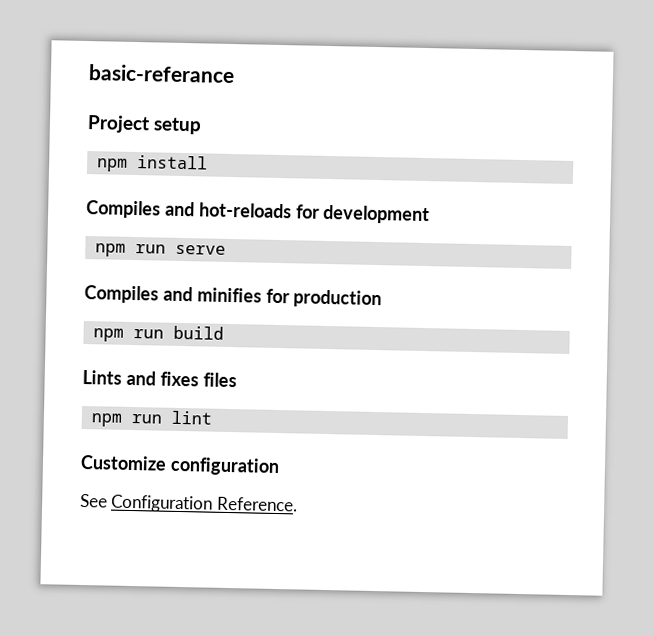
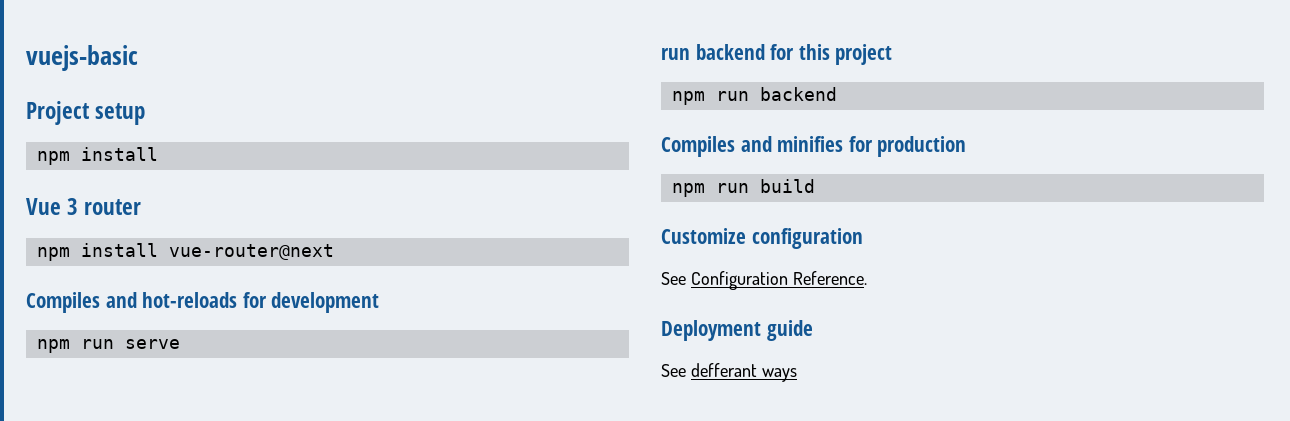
- basic-referance
+ vuejs-basic
+ Vue 3 router
+ npm install vue-router@next
+ run backend for this project
+ npm run backend
- Lints and fixes files
- npm run lint
+ Deployment guide
+ See defferant ways

